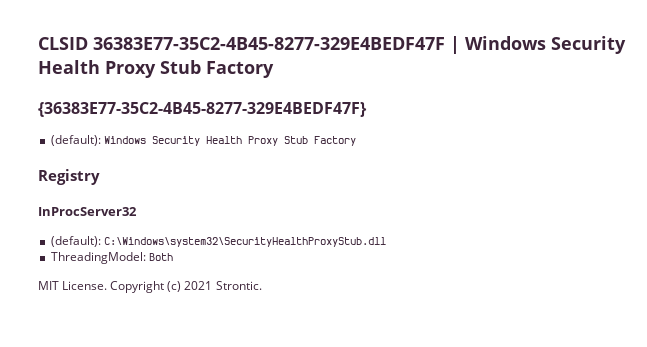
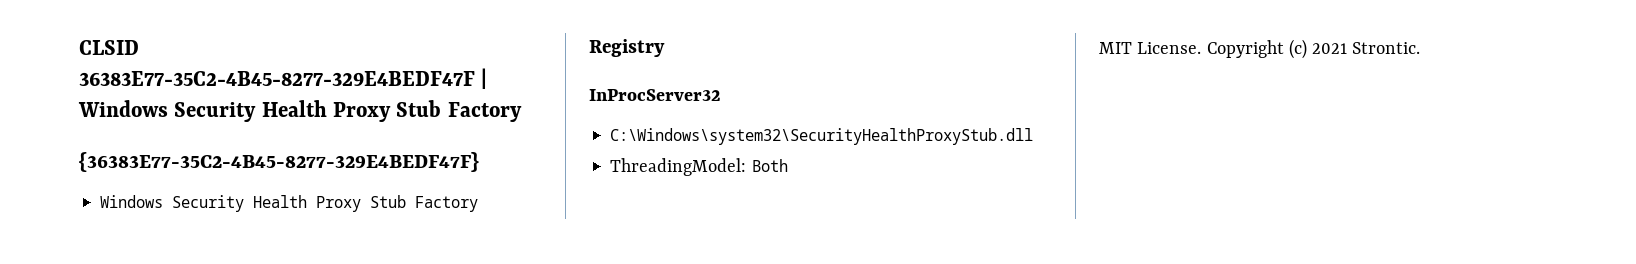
  {36383E77-35C2-4B45-8277-329E4BEDF47F}
- (default): Windows Security Health Proxy Stub Factory
+ Windows Security Health Proxy Stub Factory
- (default): C:\Windows\system32\SecurityHealthProxyStub.dll
+ C:\Windows\system32\SecurityHealthProxyStub.dll

